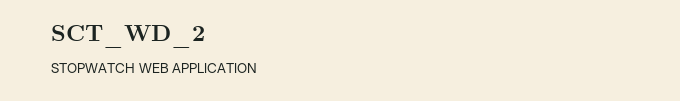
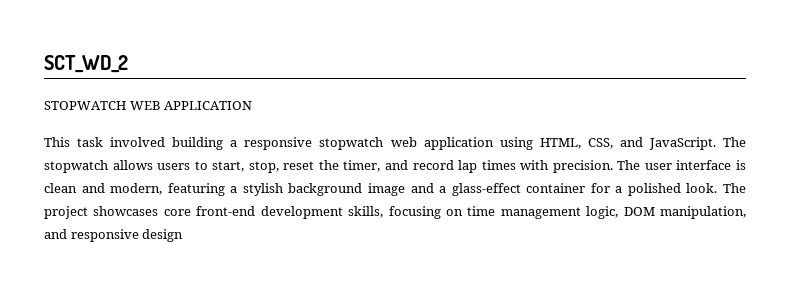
+ This task involved building a responsive stopwatch web application using HTML, CSS, and JavaScript. The stopwatch allows users to start, stop, reset the timer, and record lap times with precision. The user interface is clean and modern, featuring a stylish background image and a glass-effect container for a polished look. The project showcases core front-end development skills, focusing on time management logic, DOM manipulation, and responsive design

